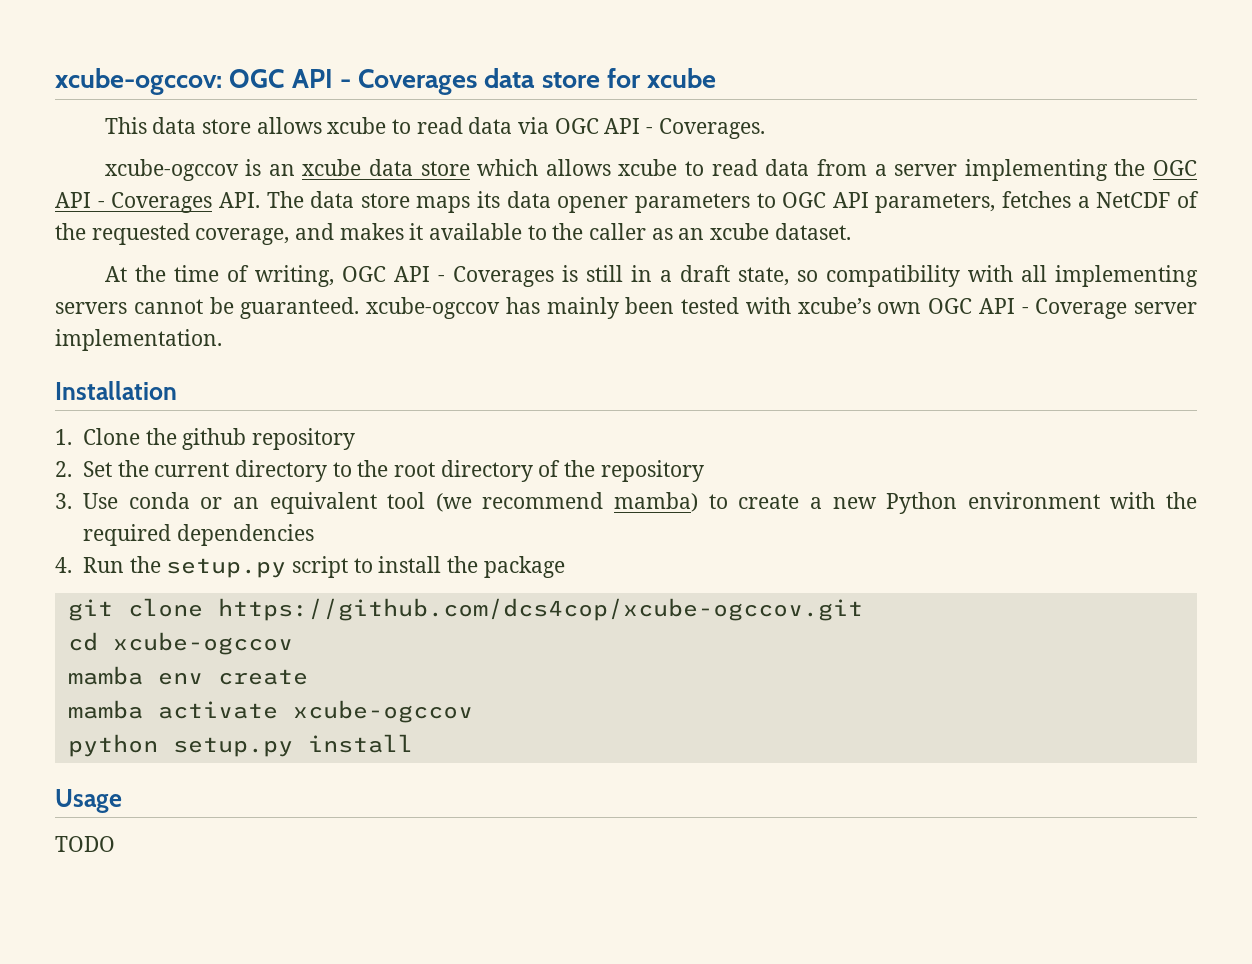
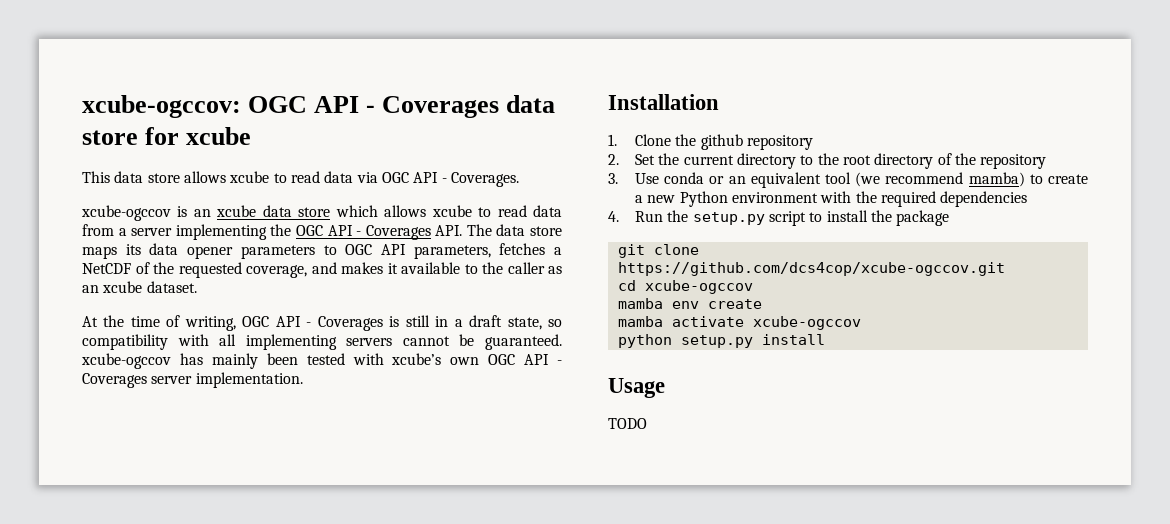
- At the time of writing, OGC API - Coverages is still in a draft state, so compatibility with all implementing servers cannot be guaranteed. xcube-ogccov has mainly been tested with xcube’s own OGC API - Coverage server implementation.
+ At the time of writing, OGC API - Coverages is still in a draft state, so compatibility with all implementing servers cannot be guaranteed. xcube-ogccov has mainly been tested with xcube’s own OGC API - Coverages server implementation.

